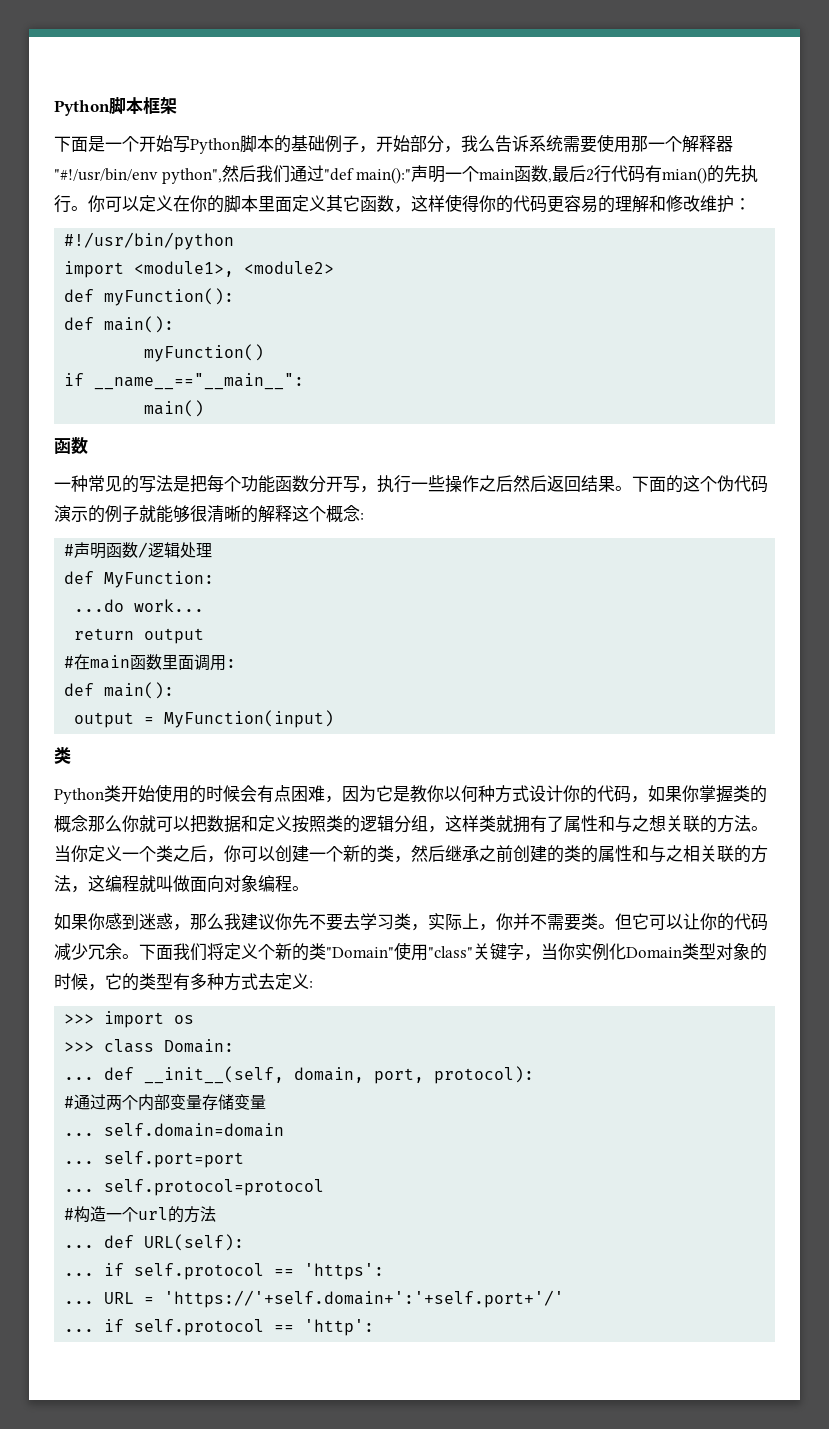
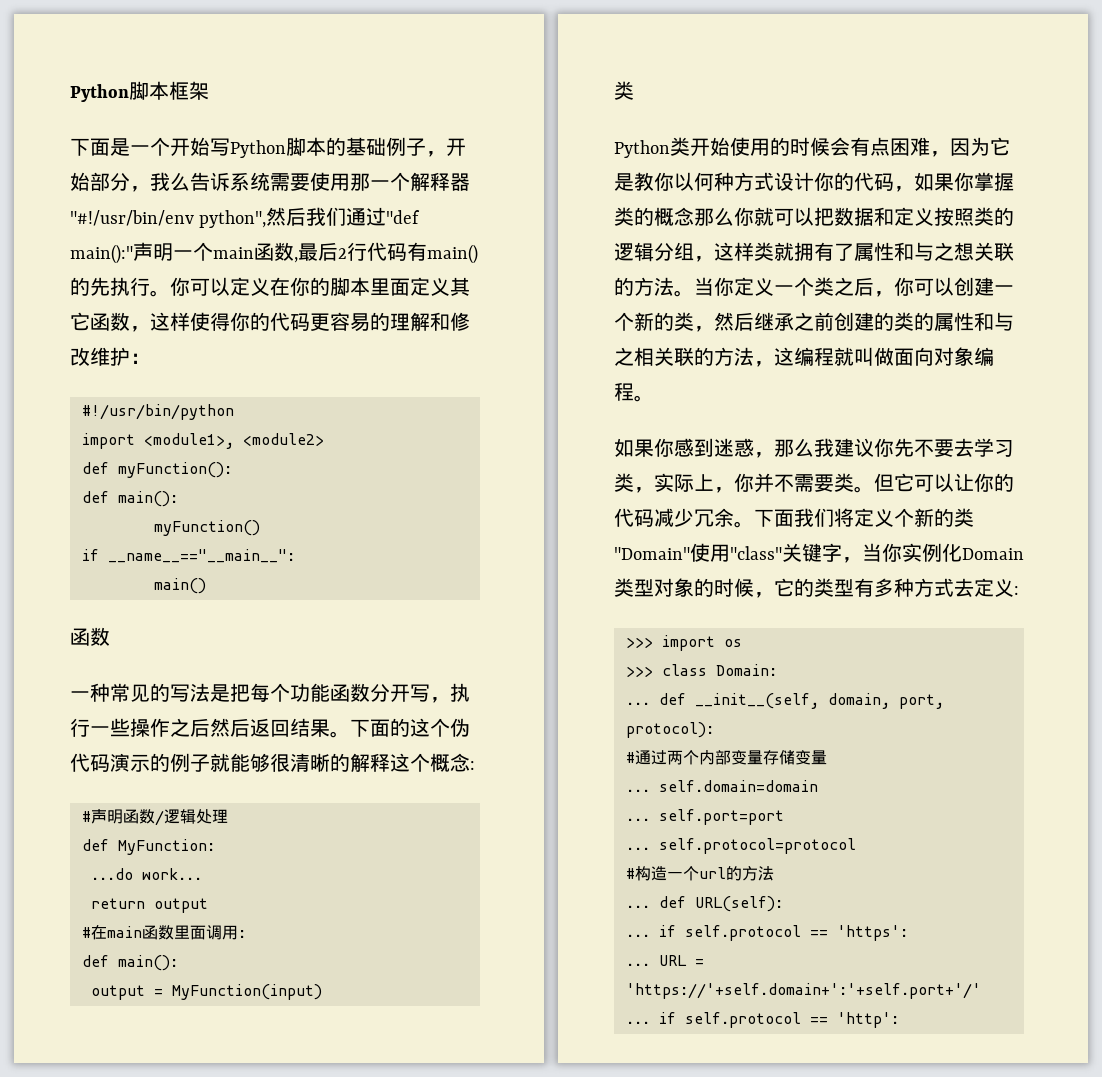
- 下面是一个开始写Python脚本的基础例子，开始部分，我么告诉系统需要使用那一个解释器"#!/usr/bin/env python",然后我们通过"def main():"声明一个main函数,最后2行代码有mian()的先执行。
+ 下面是一个开始写Python脚本的基础例子，开始部分，我么告诉系统需要使用那一个解释器"#!/usr/bin/env python",然后我们通过"def main():"声明一个main函数,最后2行代码有main()的先执行。

